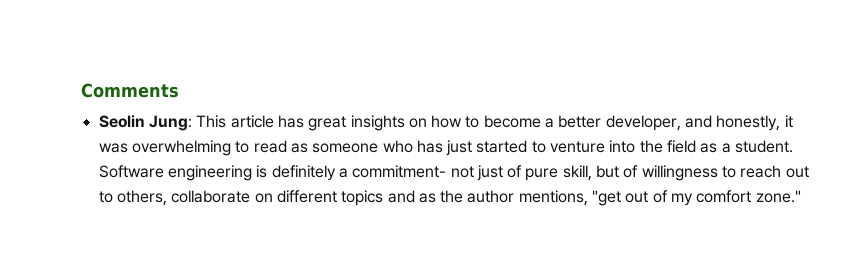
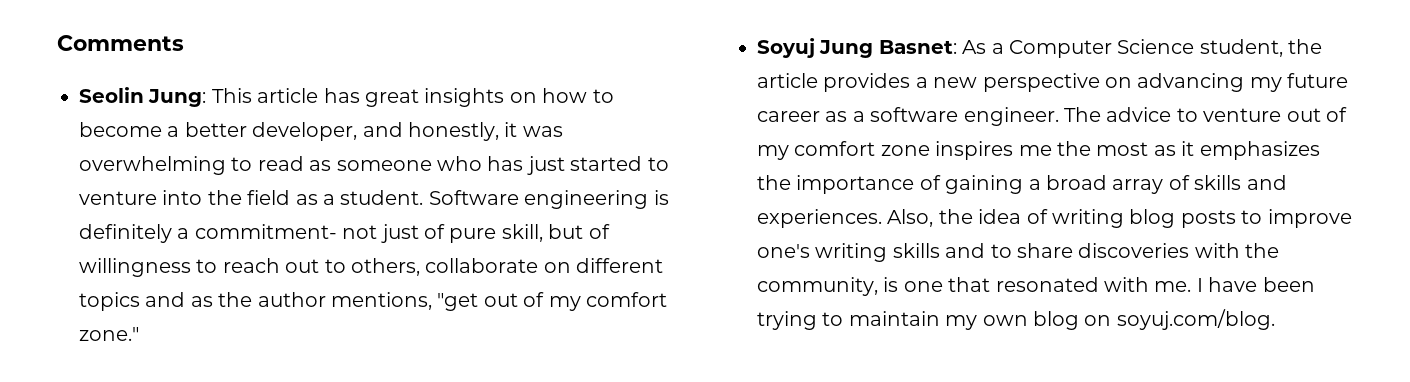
+ Soyuj Jung Basnet: As a Computer Science student, the article provides a new perspective on advancing my future career as a software engineer. The advice to venture out of my comfort zone inspires me the most as it emphasizes the importance of gaining a broad array of skills and experiences. Also, the idea of writing blog posts to improve one's writing skills and to share discoveries with the community, is one that resonated with me. I have been trying to maintain my own blog on soyuj.com/blog.

